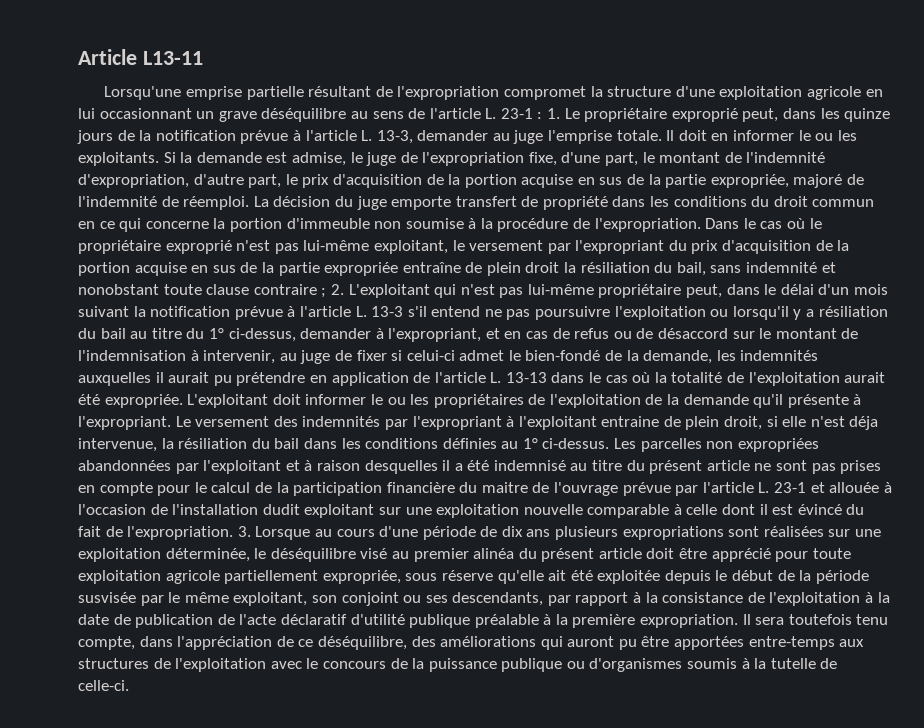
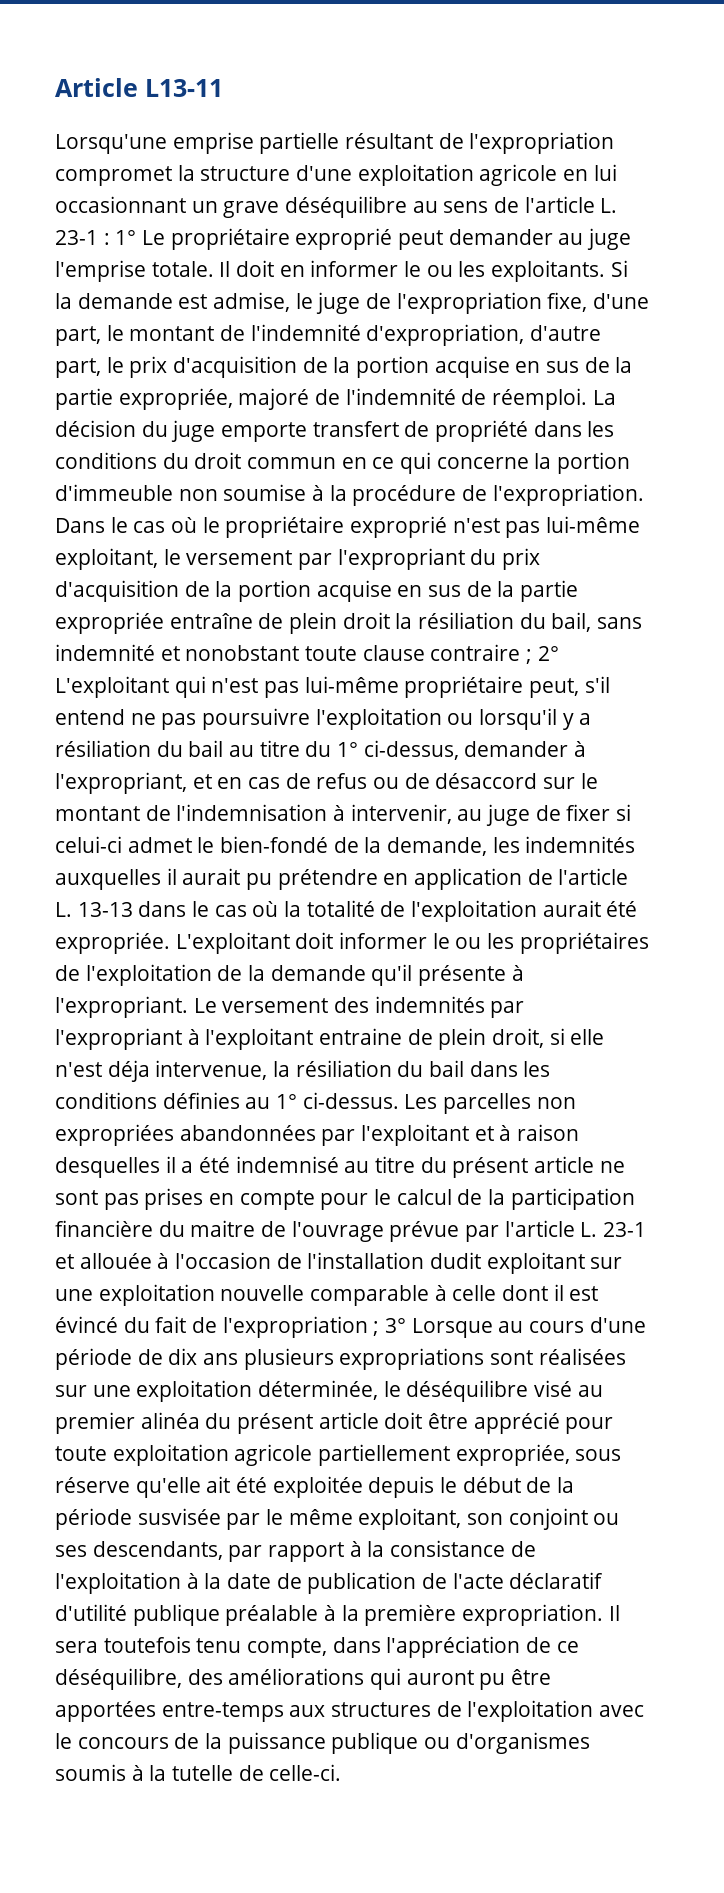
- Lorsqu'une emprise partielle résultant de l'expropriation compromet la structure d'une exploitation agricole en lui occasionnant un grave déséquilibre au sens de l'article L. 23-1 : 1. Le propriétaire exproprié peut, dans les quinze jours de la notification prévue à l'article L. 13-3, demander au juge l'emprise totale.
+ Lorsqu'une emprise partielle résultant de l'expropriation compromet la structure d'une exploitation agricole en lui occasionnant un grave déséquilibre au sens de l'article L. 23-1 : 1° Le propriétaire exproprié peut demander au juge l'emprise totale.
- 2. L'exploitant qui n'est pas lui-même propriétaire peut, dans le délai d'un mois suivant la notification prévue à l'article L. 13-3 s'il entend ne pas poursuivre l'exploitation ou lorsqu'il y a résiliation du bail au titre du 1° ci-dessus, demander à l'expropriant, et en cas de refus ou de désaccord sur le montant de l'indemnisation à intervenir, au juge de fixer si celui-ci admet le bien-fondé de la demande, les indemnités auxquelles il aurait pu prétendre en application de l'article L. 13-13 dans le cas où la totalité de l'exploitation aurait été expropriée.
+ 2° L'exploitant qui n'est pas lui-même propriétaire peut, s'il entend ne pas poursuivre l'exploitation ou lorsqu'il y a résiliation du bail au titre du 1° ci-dessus, demander à l'expropriant, et en cas de refus ou de désaccord sur le montant de l'indemnisation à intervenir, au juge de fixer si celui-ci admet le bien-fondé de la demande, les indemnités auxquelles il aurait pu prétendre en application de l'article L. 13-13 dans le cas où la totalité de l'exploitation aurait été expropriée.
- Les parcelles non expropriées abandonnées par l'exploitant et à raison desquelles il a été indemnisé au titre du présent article ne sont pas prises en compte pour le calcul de la participation financière du maitre de l'ouvrage prévue par l'article L. 23-1 et allouée à l'occasion de l'installation dudit exploitant sur une exploitation nouvelle comparable à celle dont il est évincé du fait de l'expropriation. 3. Lorsque au cours d'une période de dix ans plusieurs expropriations sont réalisées sur une exploitation déterminée, le déséquilibre visé au premier alinéa du présent article doit être apprécié pour toute exploitation agricole partiellement expropriée, sous réserve qu'elle ait été exploitée depuis le début de la période susvisée par le même exploitant, son conjoint ou ses descendants, par rapport à la consistance de l'exploitation à la date de publication de l'acte déclaratif d'utilité publique préalable à la première expropriation.
+ Les parcelles non expropriées abandonnées par l'exploitant et à raison desquelles il a été indemnisé au titre du présent article ne sont pas prises en compte pour le calcul de la participation financière du maitre de l'ouvrage prévue par l'article L. 23-1 et allouée à l'occasion de l'installation dudit exploitant sur une exploitation nouvelle comparable à celle dont il est évincé du fait de l'expropriation ; 3° Lorsque au cours d'une période de dix ans plusieurs expropriations sont réalisées sur une exploitation déterminée, le déséquilibre visé au premier alinéa du présent article doit être apprécié pour toute exploitation agricole partiellement expropriée, sous réserve qu'elle ait été exploitée depuis le début de la période susvisée par le même exploitant, son conjoint ou ses descendants, par rapport à la consistance de l'exploitation à la date de publication de l'acte déclaratif d'utilité publique préalable à la première expropriation.

